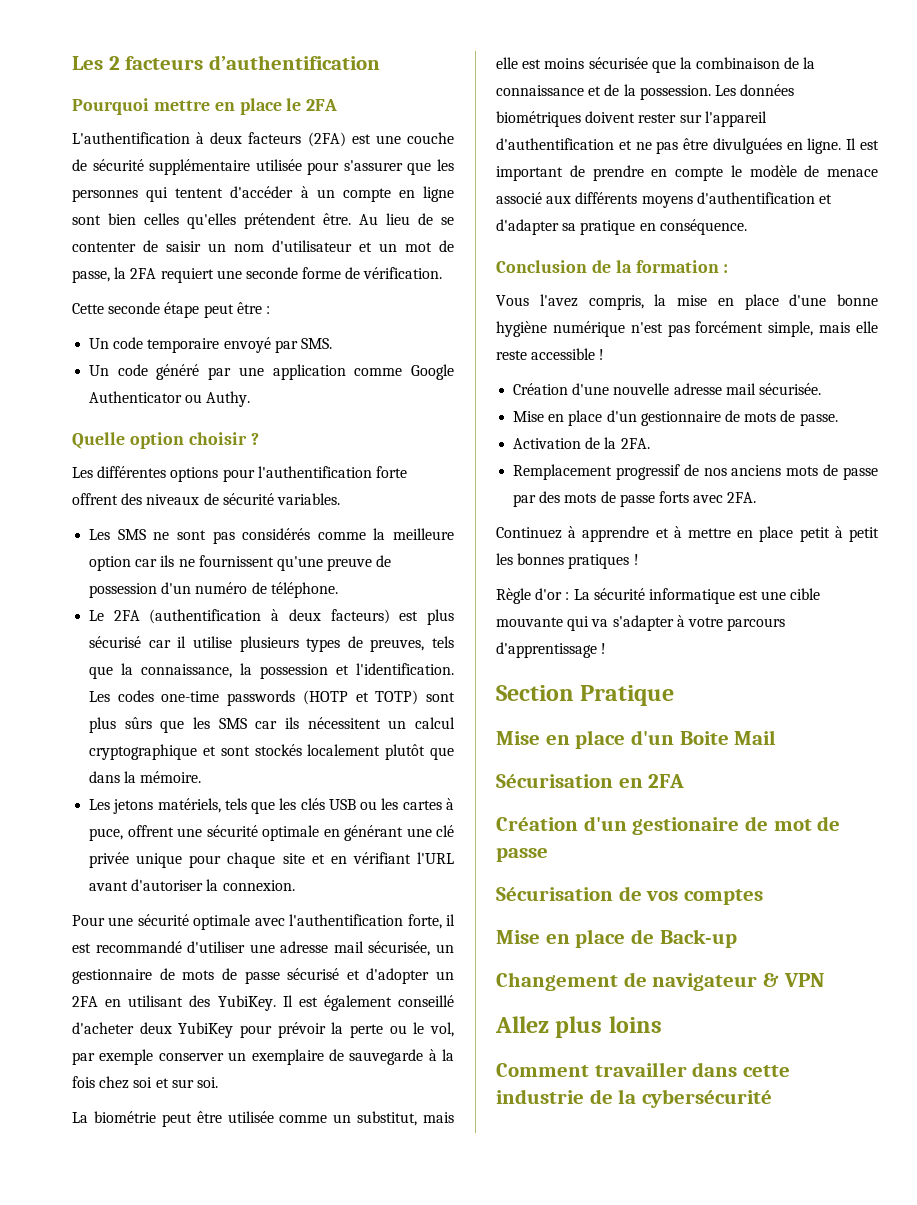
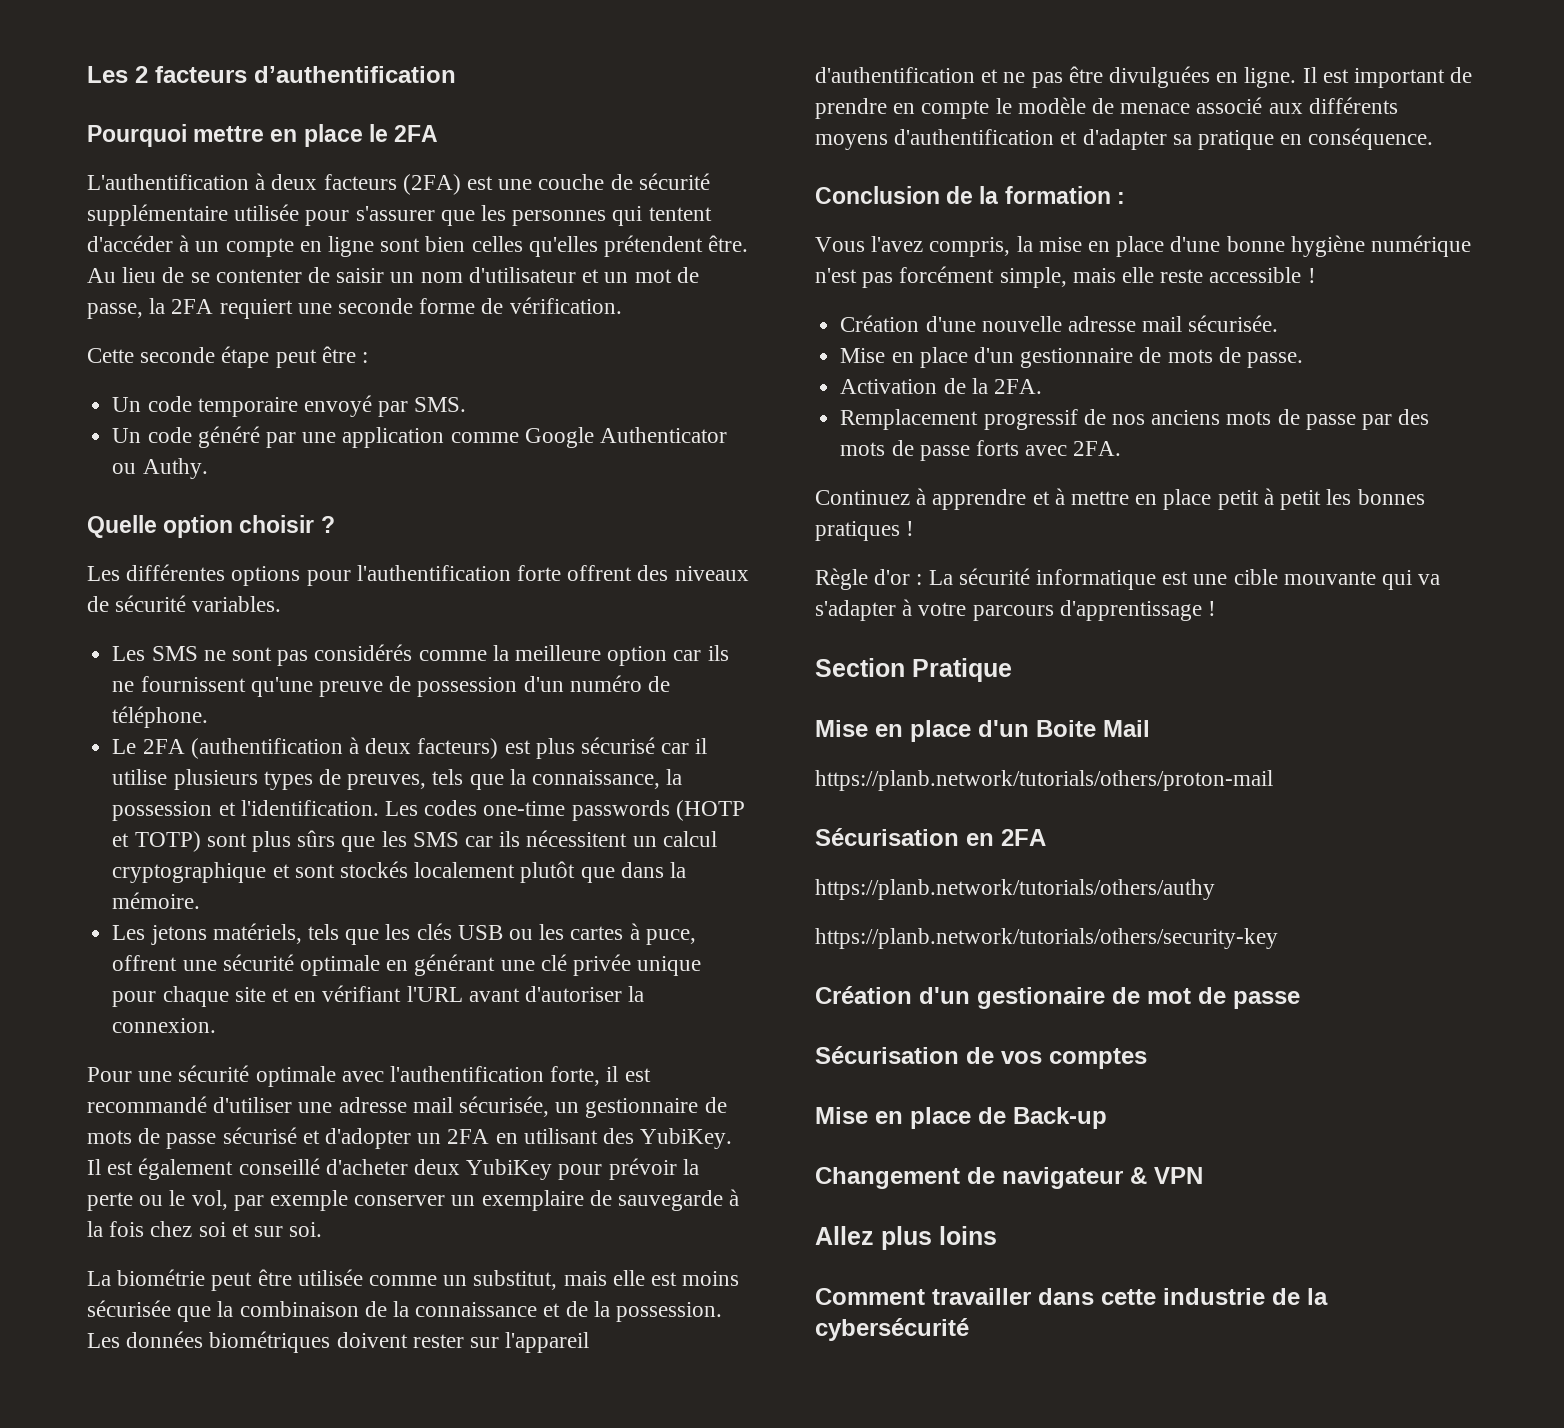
+ https://planb.network/tutorials/others/proton-mail
+ https://planb.network/tutorials/others/authy
+ https://planb.network/tutorials/others/security-key

